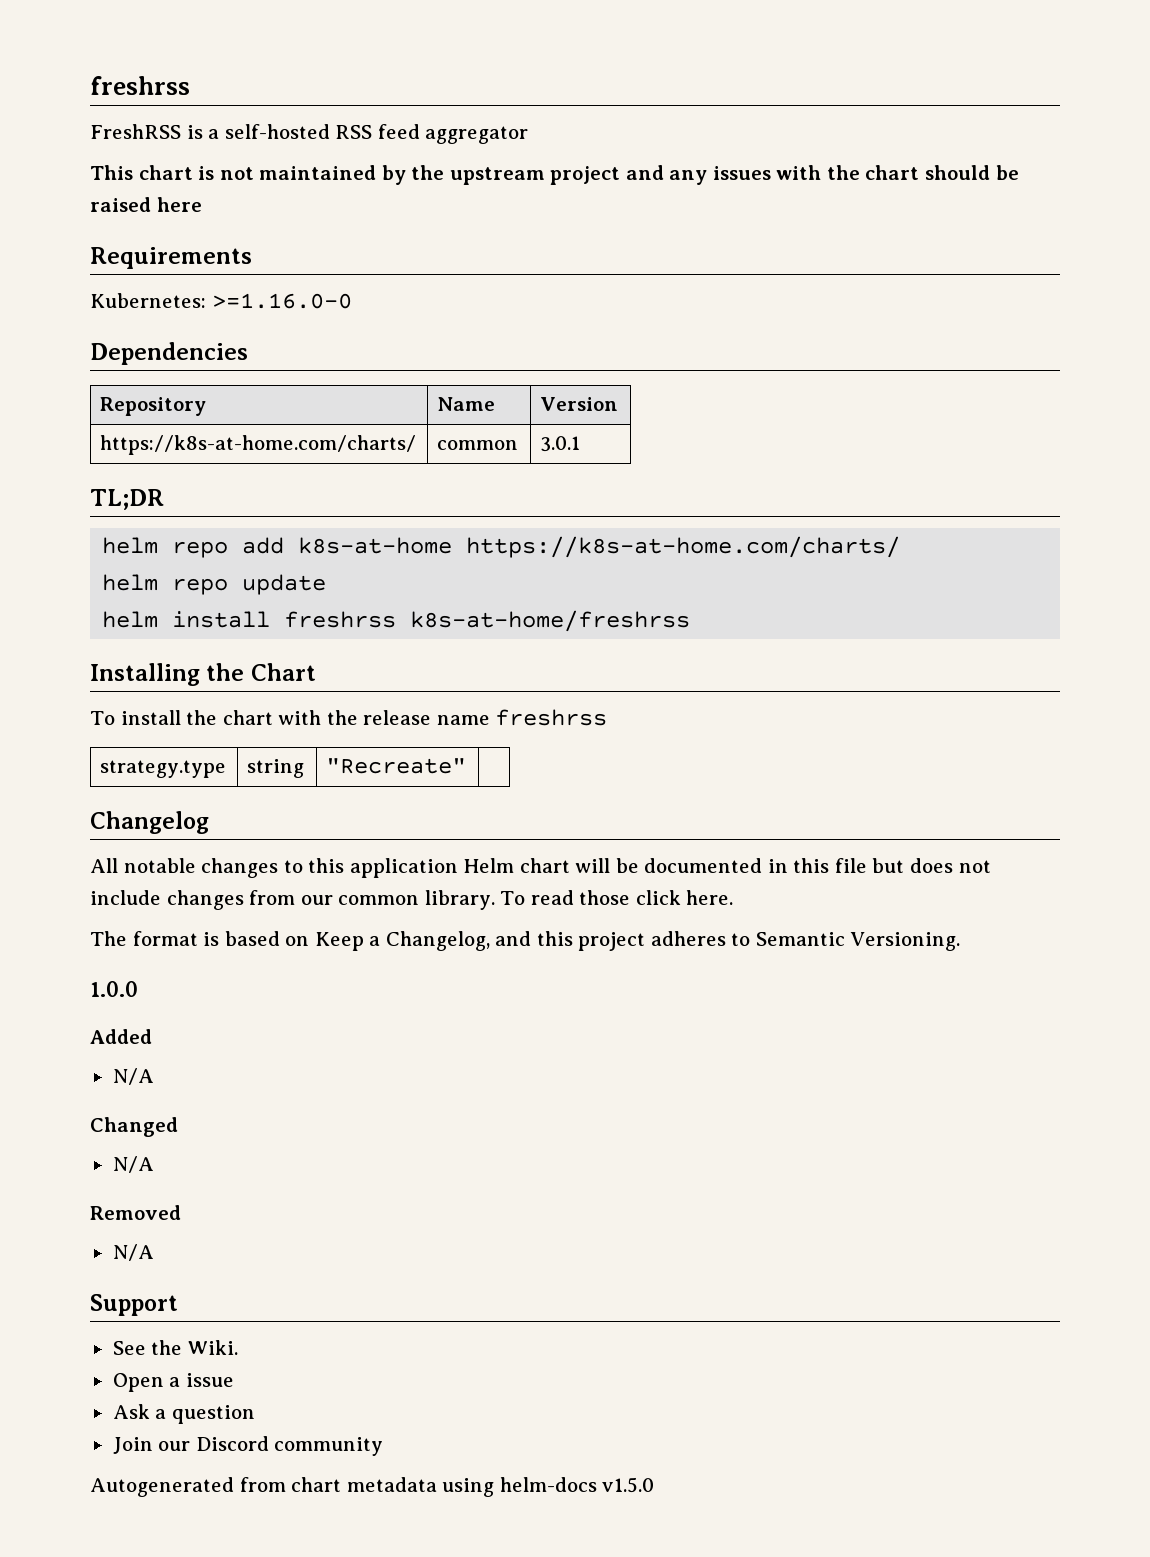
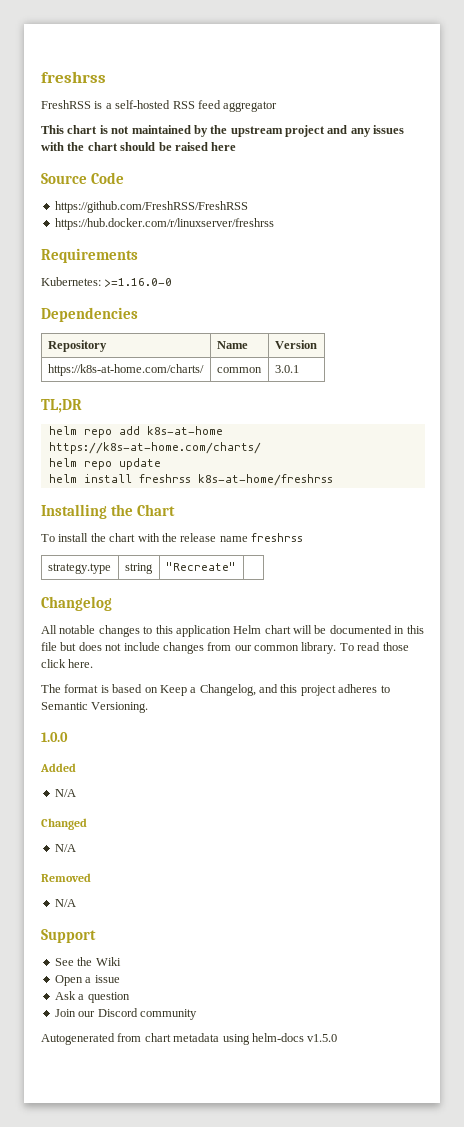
+ Source Code
+ https://github.com/FreshRSS/FreshRSS
+ https://hub.docker.com/r/linuxserver/freshrss
- See the Wiki.
+ See the Wiki

